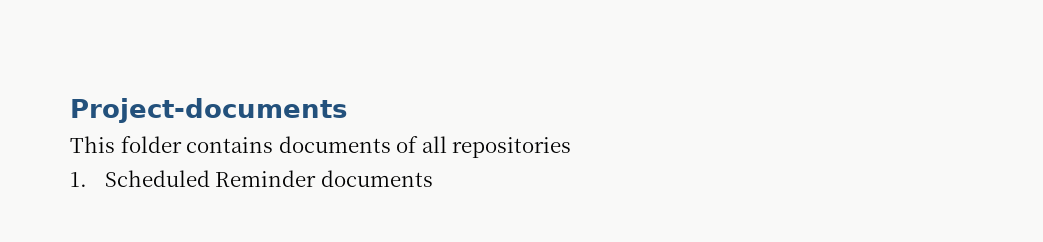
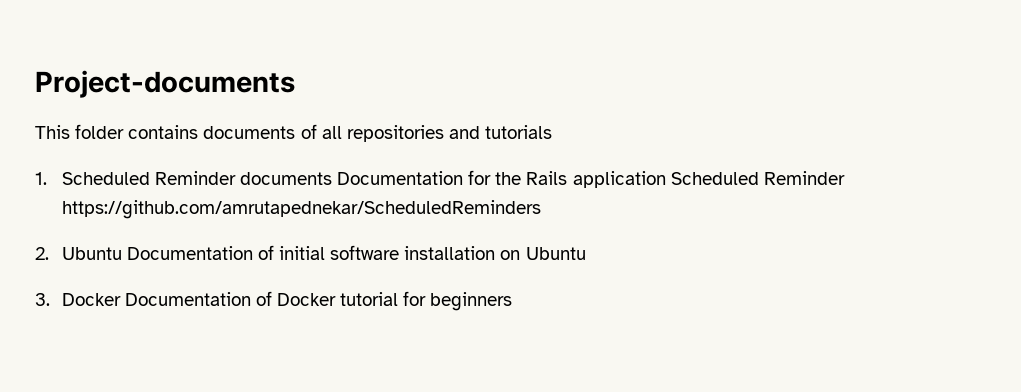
- This folder contains documents of all repositories
+ This folder contains documents of all repositories and tutorials
- 1. Scheduled Reminder documents
+ 1. Scheduled Reminder documents Documentation for the Rails application Scheduled Reminder https://github.com/amrutapednekar/ScheduledReminders
+ 2. Ubuntu Documentation of initial software installation on Ubuntu
+ 3. Docker Documentation of Docker tutorial for beginners

